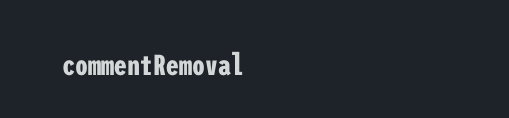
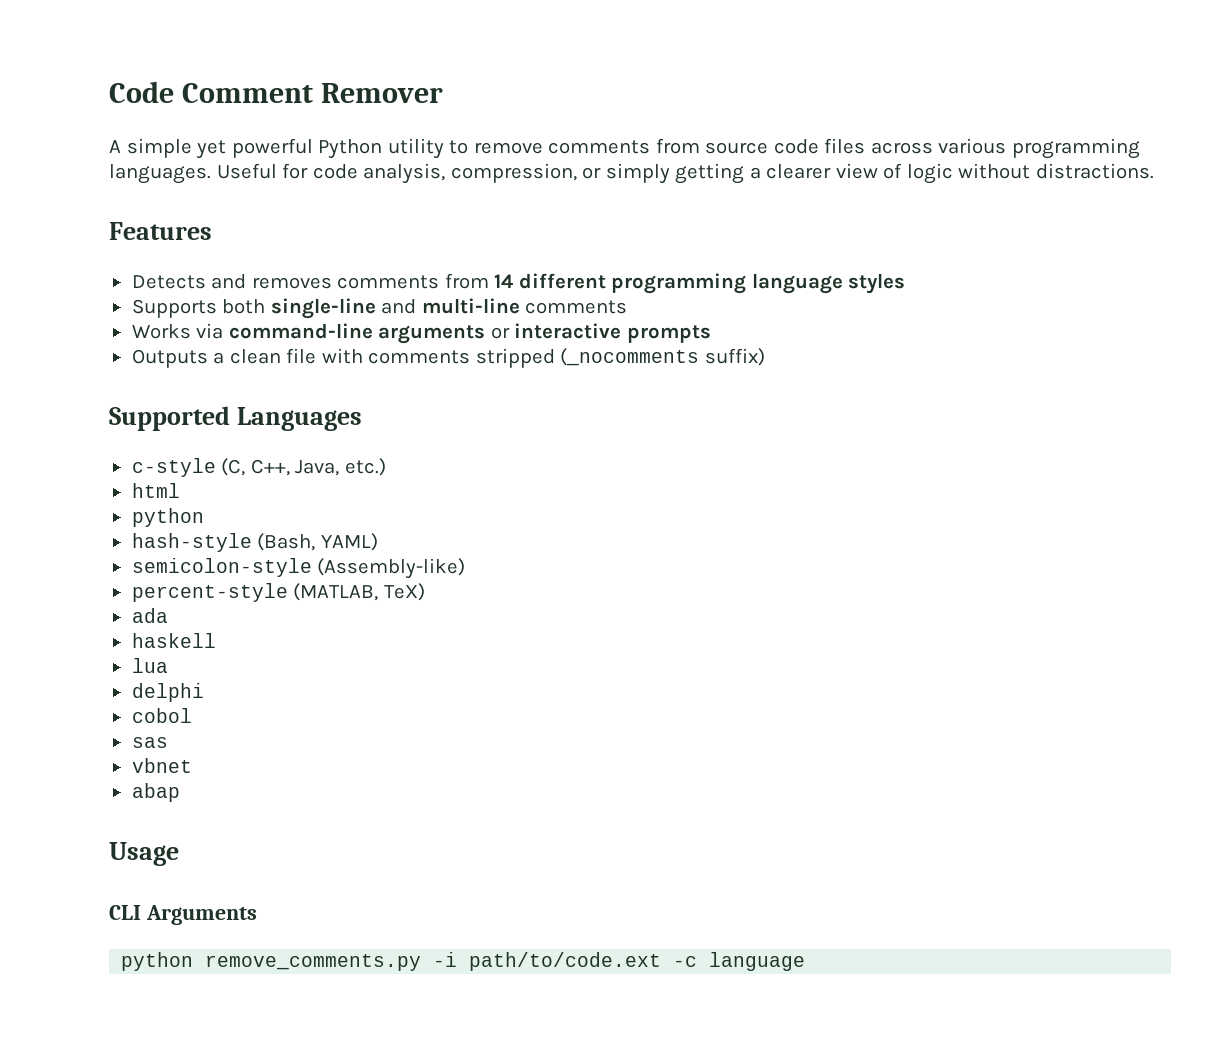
- commentRemoval
+ Code Comment Remover
+ A simple yet powerful Python utility to remove comments from source code files across various programming languages. Useful for code analysis, compression, or simply getting a clearer view of logic without distractions.
+ Features
+ Detects and removes comments from 14 different programming language styles
+ Supports both single-line and multi-line comments
+ Works via command-line arguments or interactive prompts
+ Outputs a clean file with comments stripped (_nocomments suffix)
+ Supported Languages
+ c-style (C, C++, Java, etc.)
+ html
+ python
+ hash-style (Bash, YAML)
+ semicolon-style (Assembly-like)
+ percent-style (MATLAB, TeX)
+ ada
+ haskell
+ lua
+ delphi
+ cobol
+ sas
+ vbnet
+ abap
+ Usage
+ CLI Arguments
+ python remove_comments.py -i path/to/code.ext -c language

